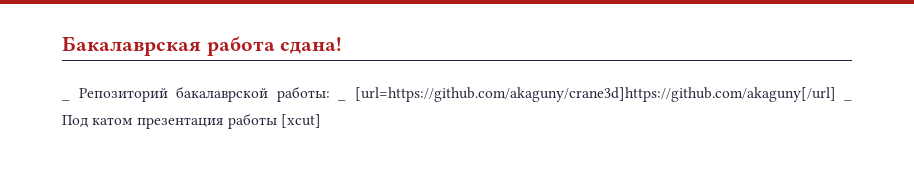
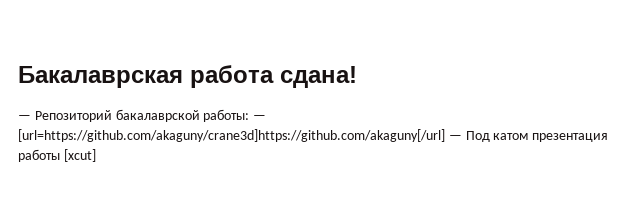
- _ Репозиторий бакалаврской работы: _ [url=https://github.com/akaguny/crane3d]https://github.com/akaguny[/url] _ Под катом презентация работы [xcut]
+ — Репозиторий бакалаврской работы: — [url=https://github.com/akaguny/crane3d]https://github.com/akaguny[/url] — Под катом презентация работы [xcut]

